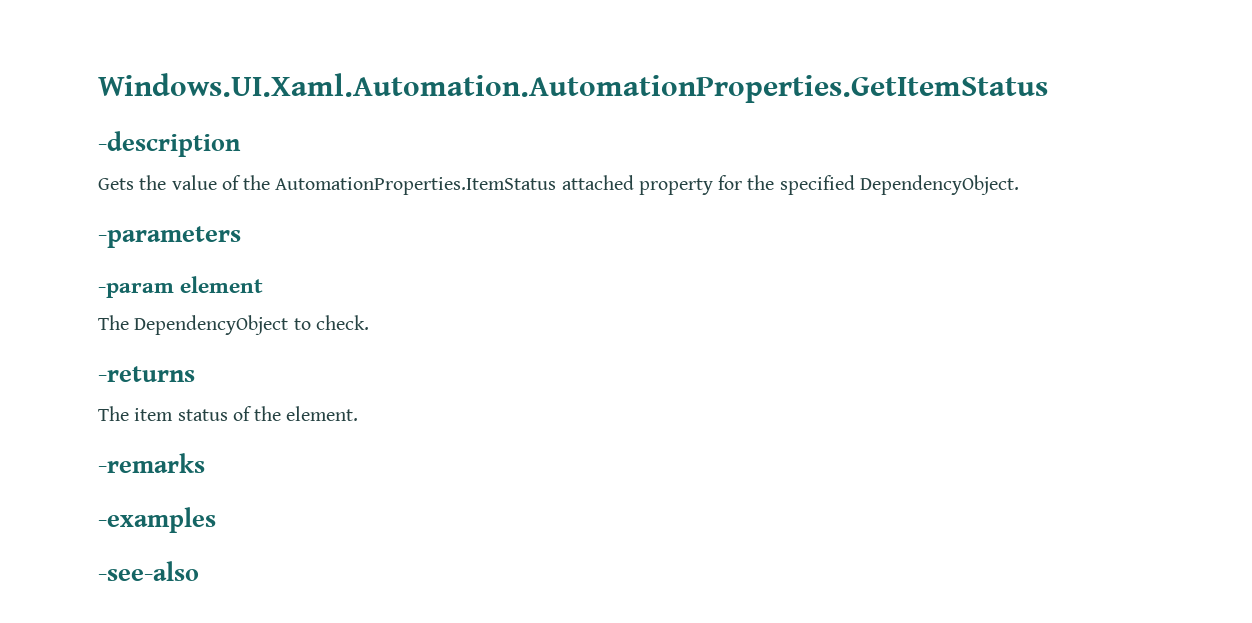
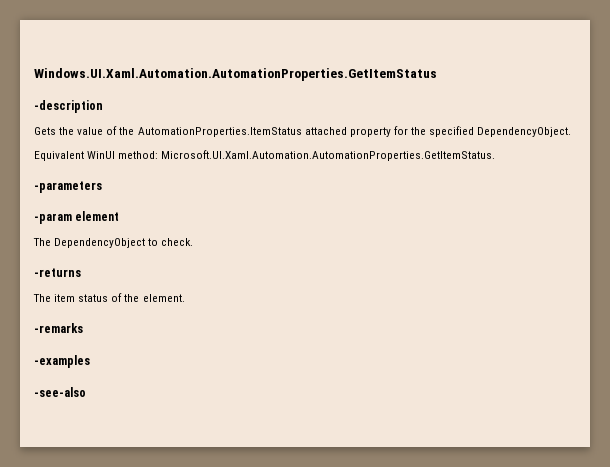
+ Equivalent WinUI method: Microsoft.UI.Xaml.Automation.AutomationProperties.GetItemStatus.

